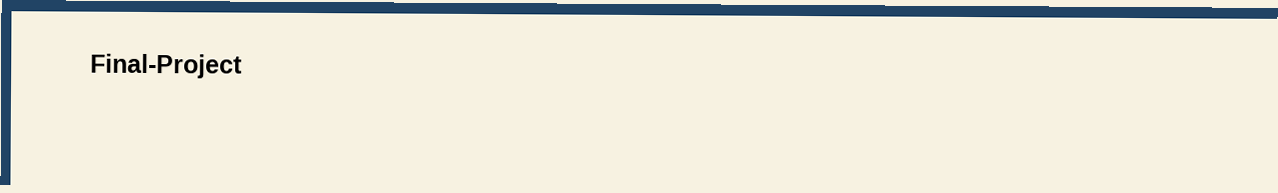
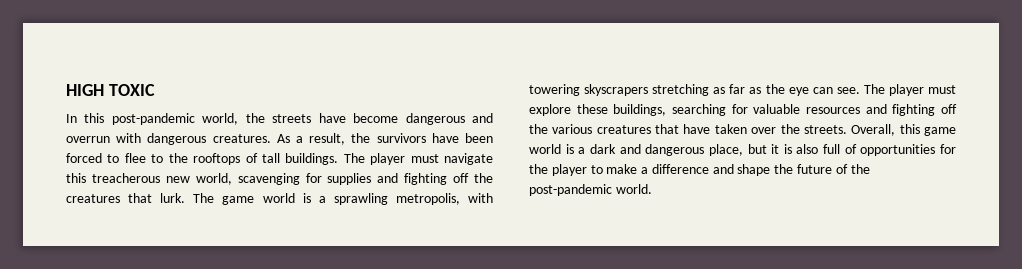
- Final-Project
+ HIGH TOXIC
+ In this post-pandemic world, the streets have become dangerous and overrun with dangerous creatures. As a result, the survivors have been forced to flee to the rooftops of tall buildings. The player must navigate this treacherous new world, scavenging for supplies and fighting off the creatures that lurk. The game world is a sprawling metropolis, with towering skyscrapers stretching as far as the eye can see. The player must explore these buildings, searching for valuable resources and fighting off the various creatures that have taken over the streets. Overall, this game world is a dark and dangerous place, but it is also full of opportunities for the player to make a difference and shape the future of the post-pandemic world.

